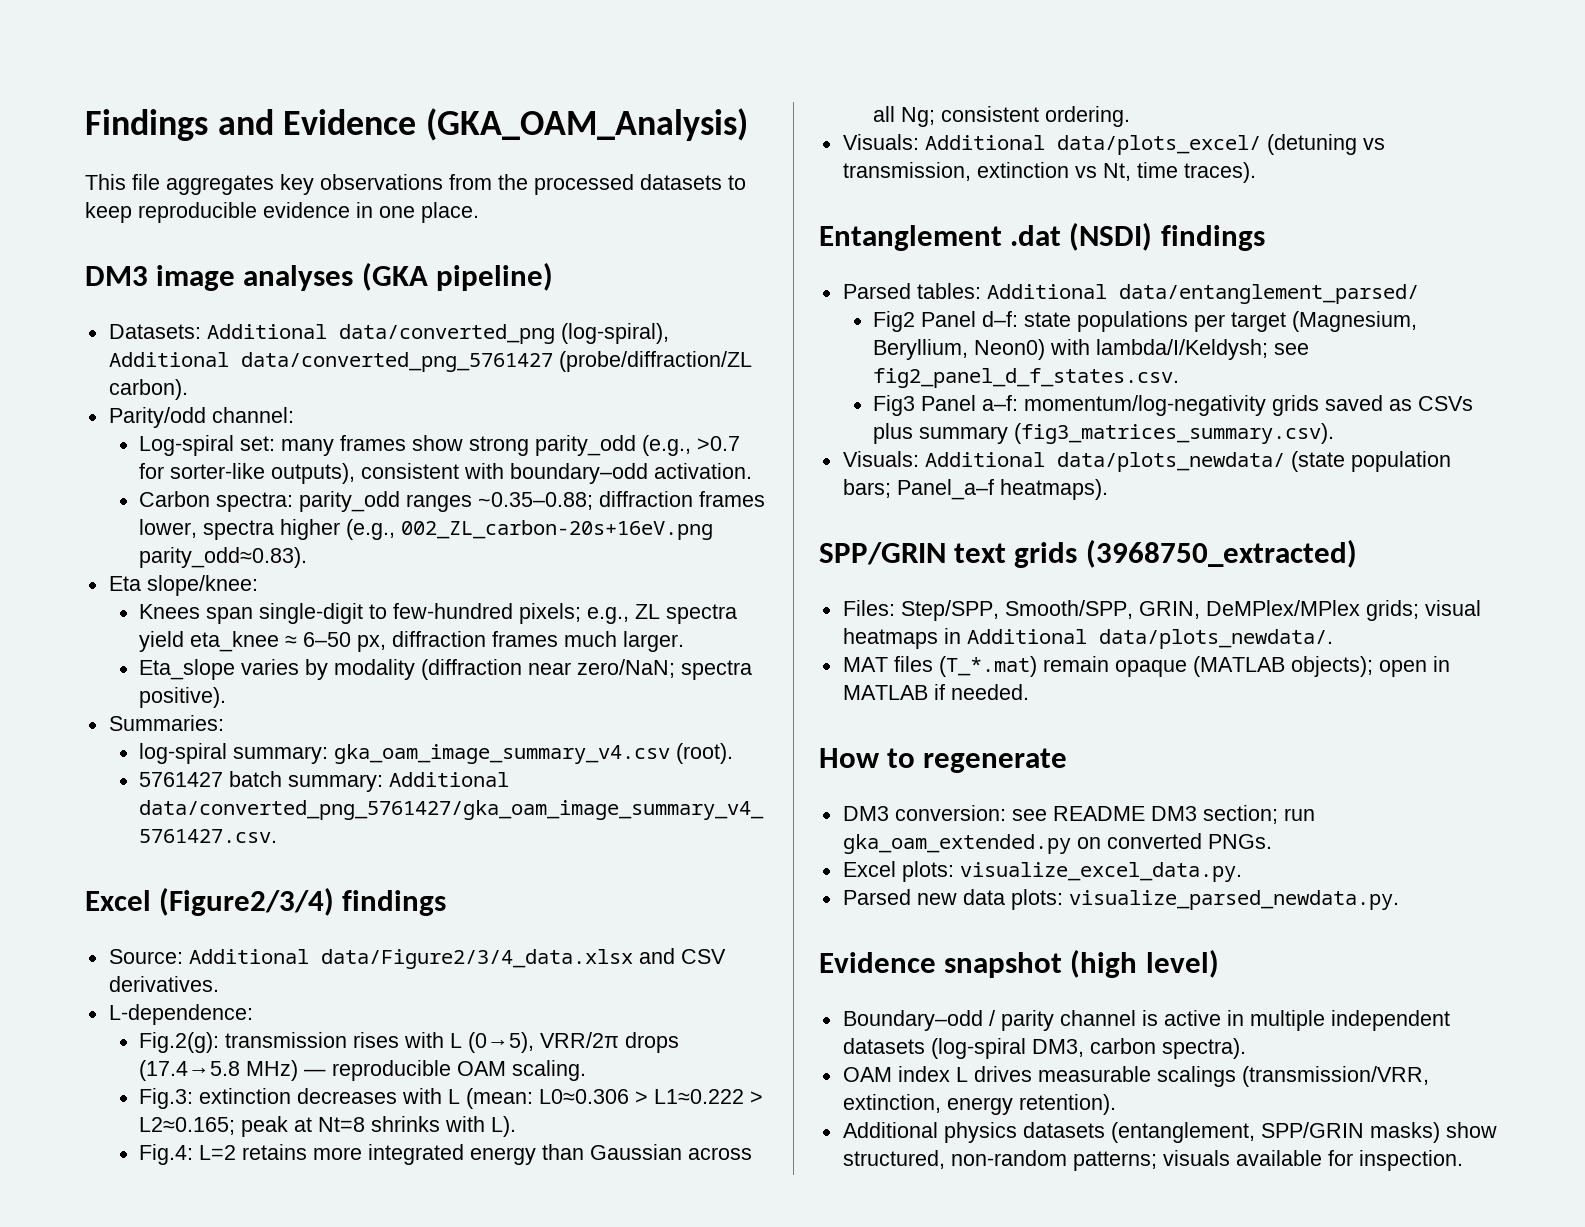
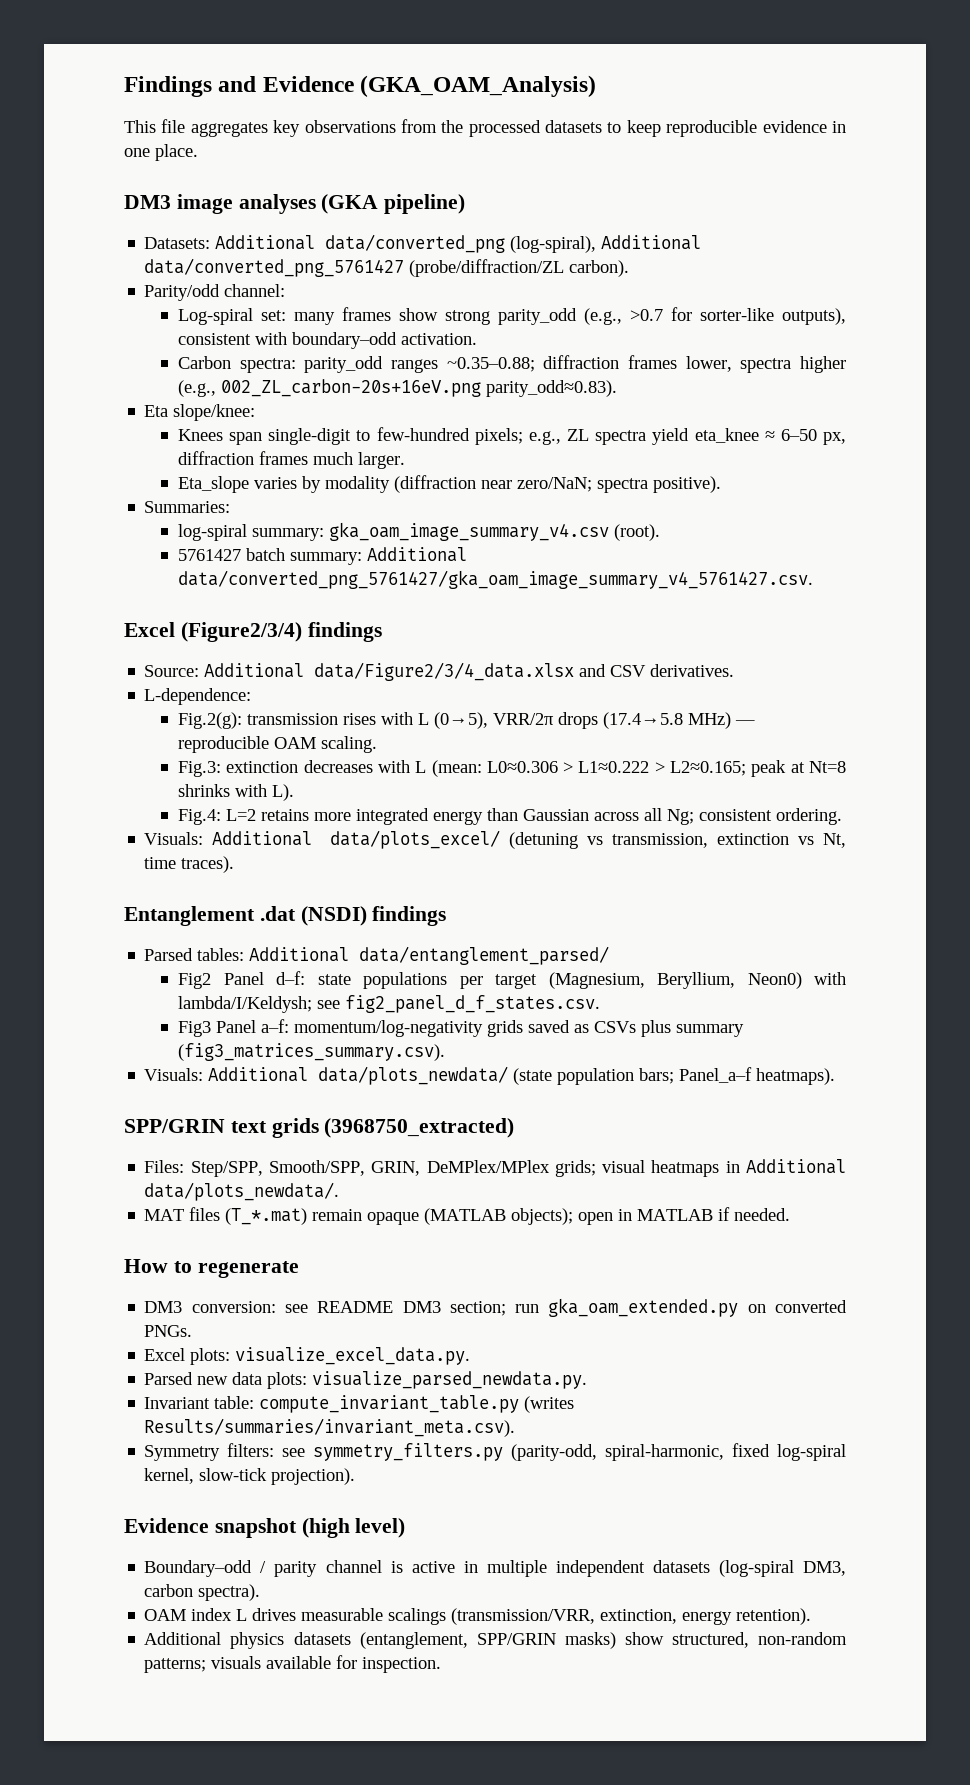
+ Invariant table: compute_invariant_table.py (writes Results/summaries/invariant_meta.csv).
+ Symmetry filters: see symmetry_filters.py (parity-odd, spiral-harmonic, fixed log-spiral kernel, slow-tick projection).

